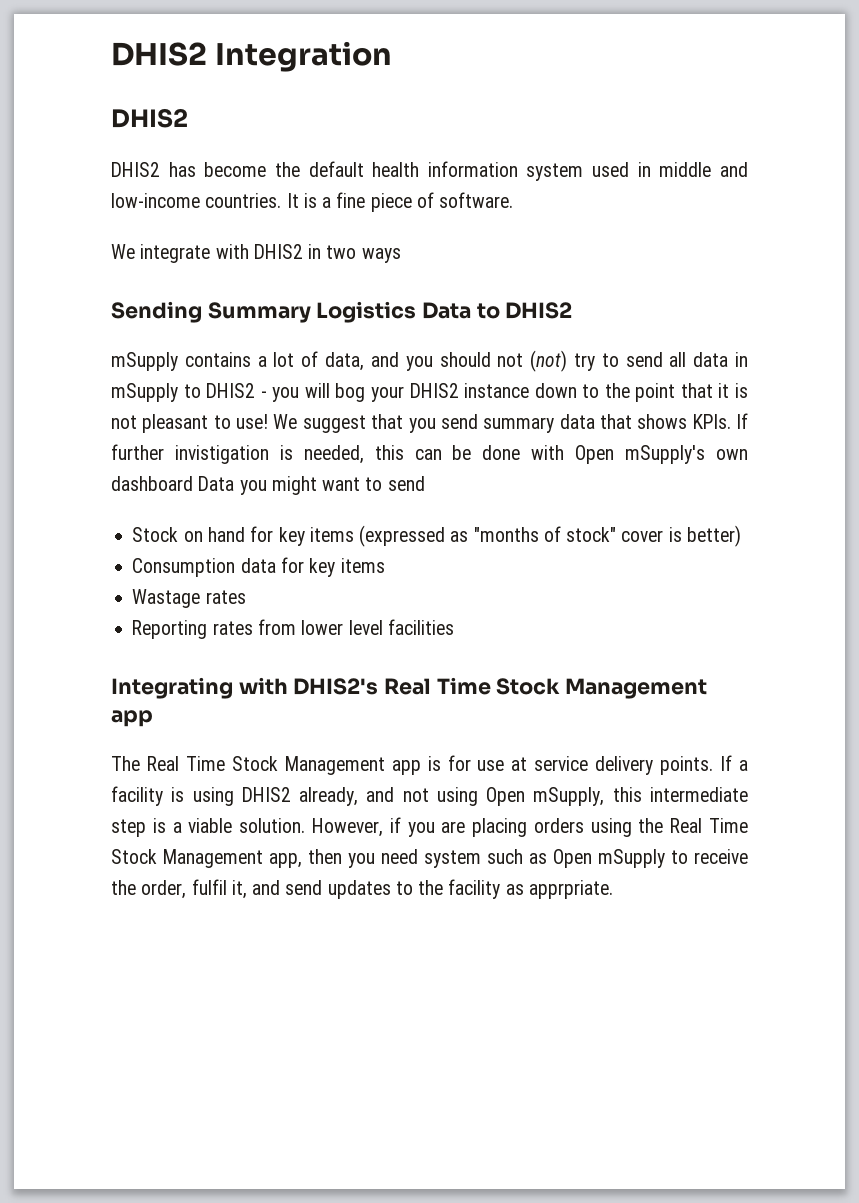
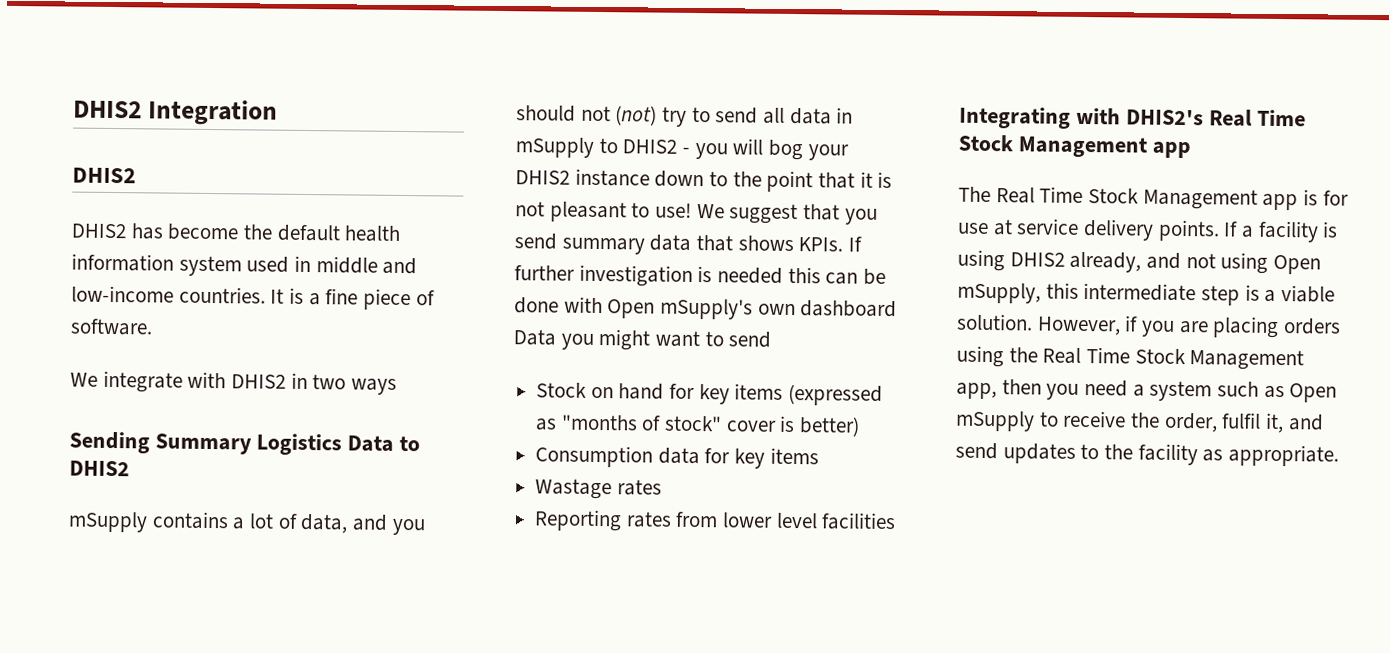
- If further invistigation is needed, this can be done with Open mSupply's own dashboard Data you might want to send
+ If further investigation is needed this can be done with Open mSupply's own dashboard Data you might want to send
- However, if you are placing orders using the Real Time Stock Management app, then you need system such as Open mSupply to receive the order, fulfil it, and send updates to the facility as apprpriate.
+ However, if you are placing orders using the Real Time Stock Management app, then you need a system such as Open mSupply to receive the order, fulfil it, and send updates to the facility as appropriate.

